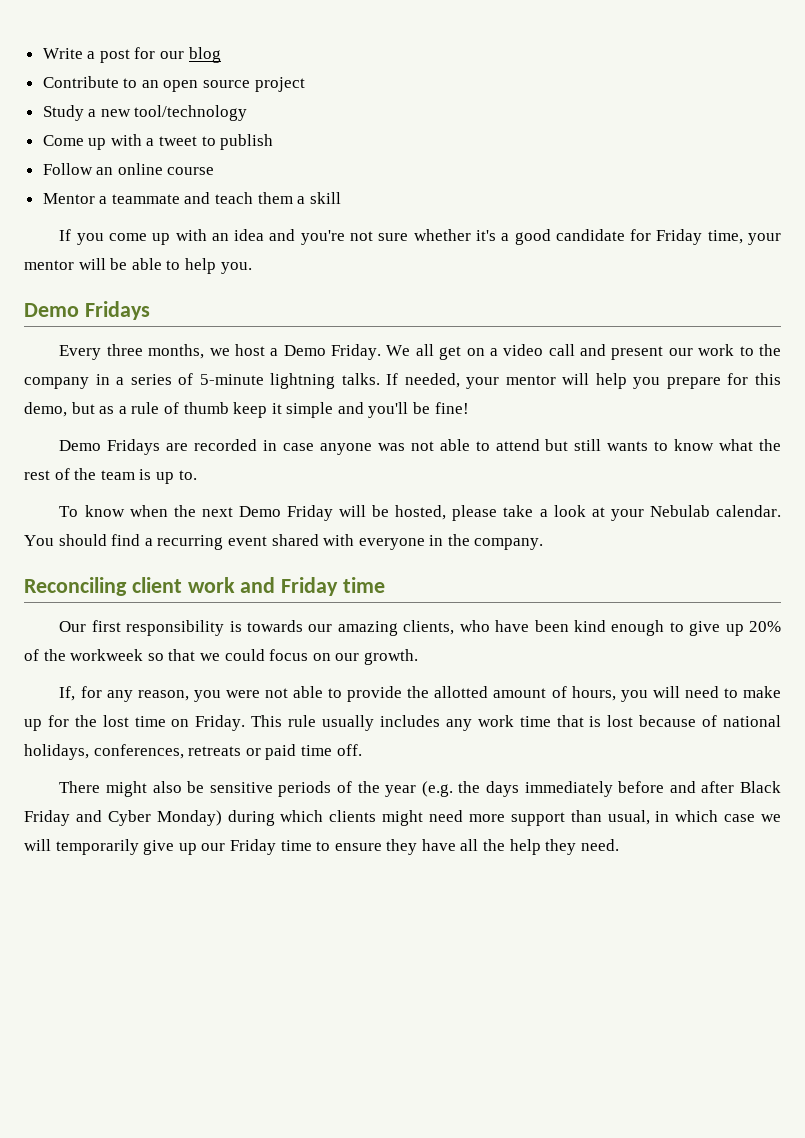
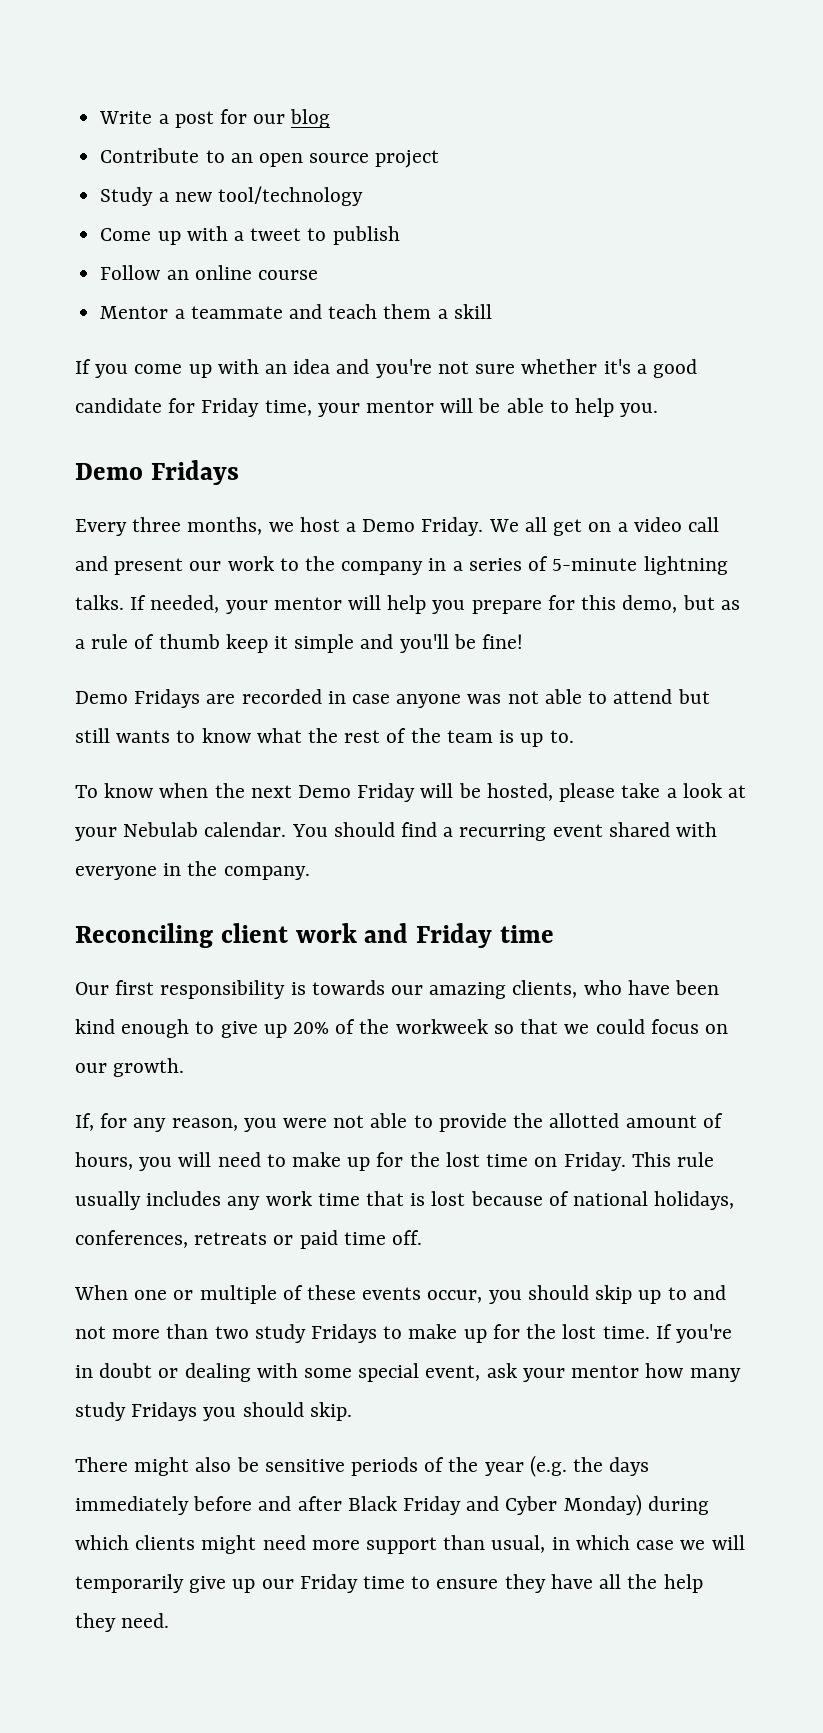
+ When one or multiple of these events occur, you should skip up to and not more than two study Fridays to make up for the lost time. If you're in doubt or dealing with some special event, ask your mentor how many study Fridays you should skip.

